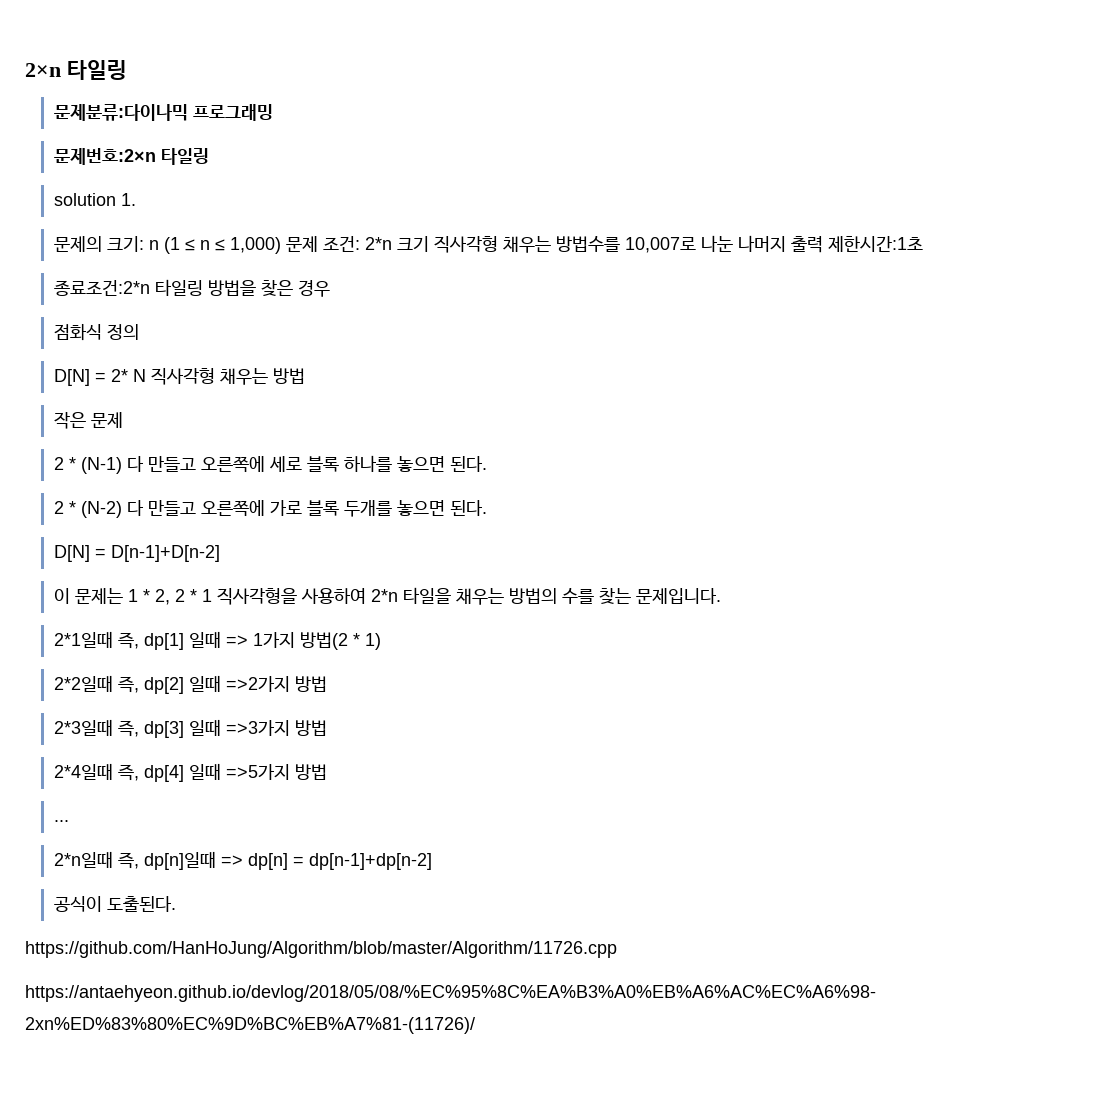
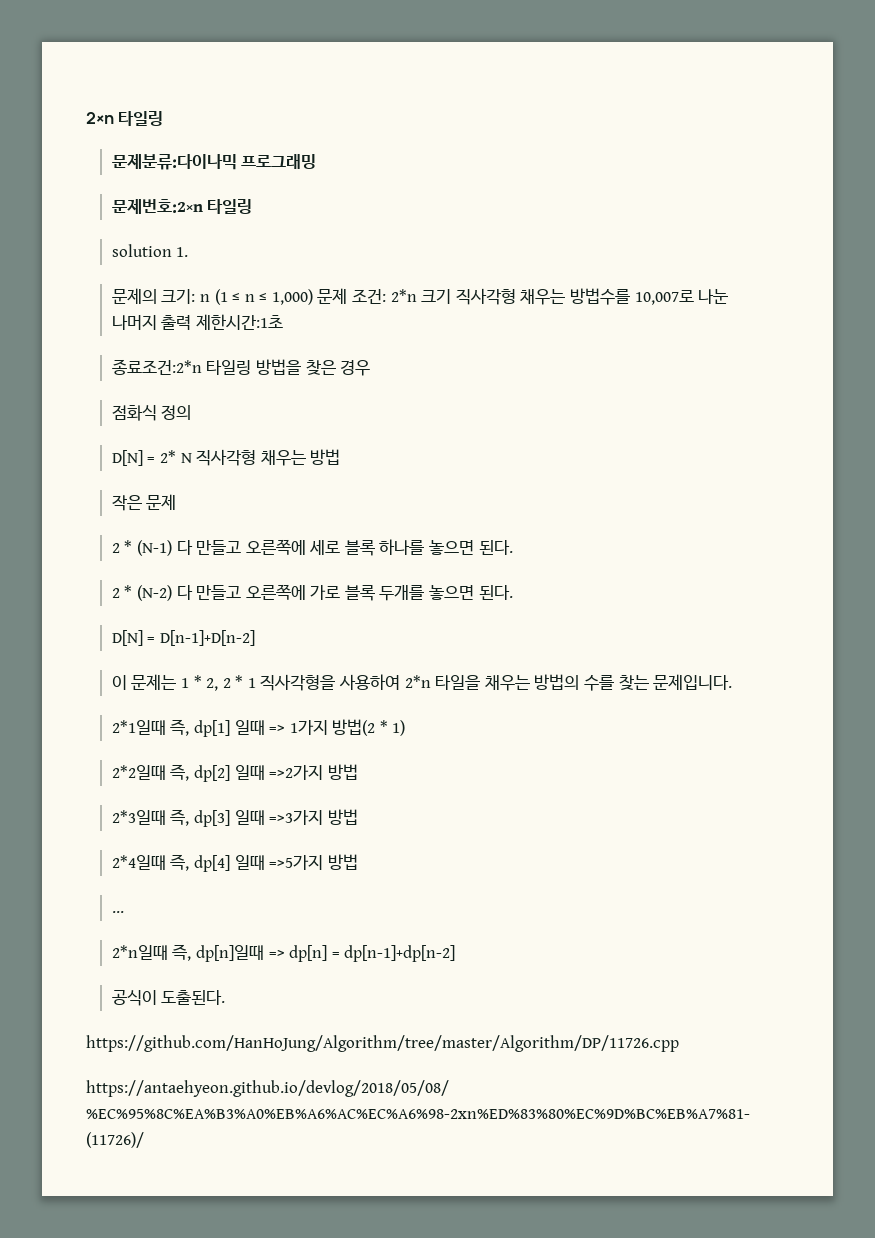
- https://github.com/HanHoJung/Algorithm/blob/master/Algorithm/11726.cpp
+ https://github.com/HanHoJung/Algorithm/tree/master/Algorithm/DP/11726.cpp

